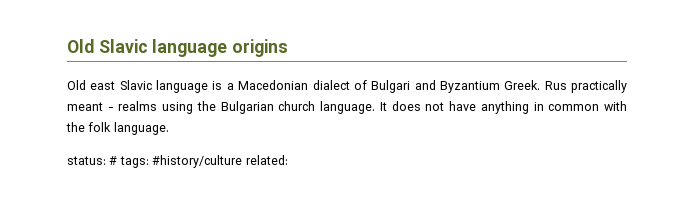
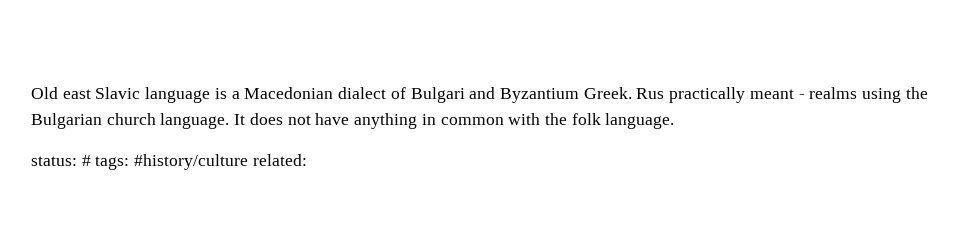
- Old Slavic language origins

